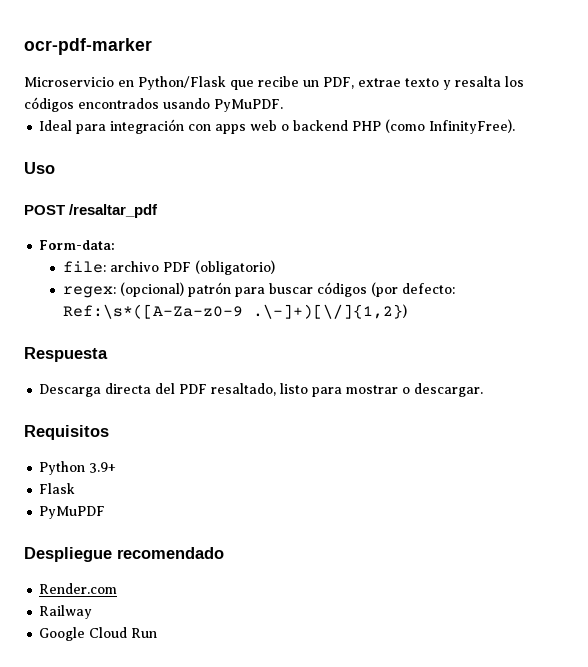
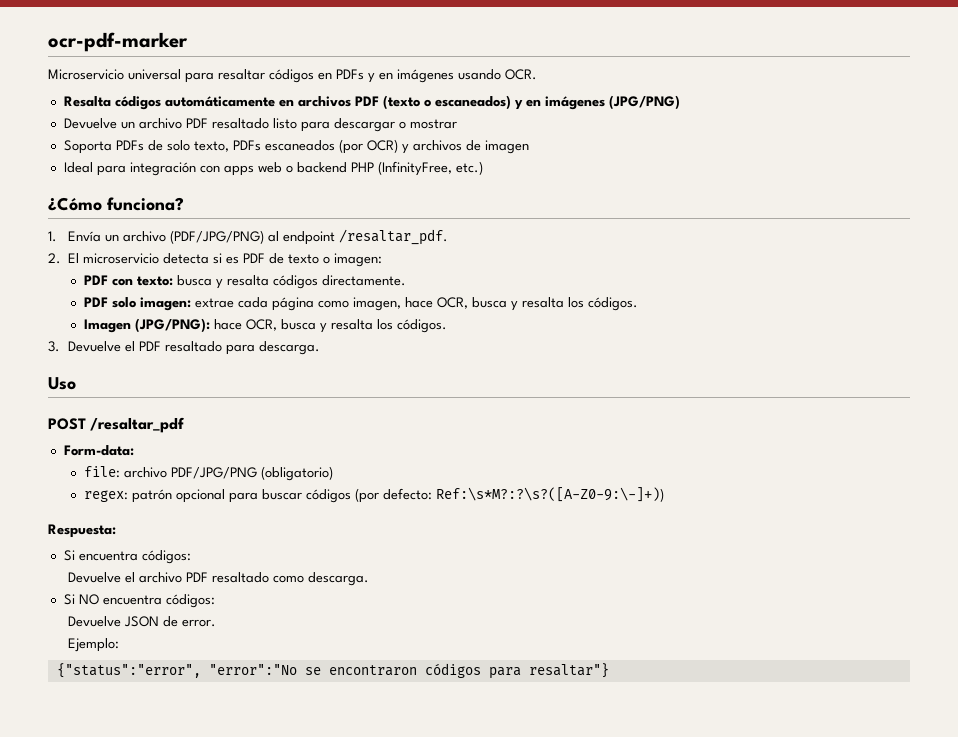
- Microservicio en Python/Flask que recibe un PDF, extrae texto y resalta los códigos encontrados usando PyMuPDF.
+ Microservicio universal para resaltar códigos en PDFs y en imágenes usando OCR.
+ Resalta códigos automáticamente en archivos PDF (texto o escaneados) y en imágenes (JPG/PNG)
+ Devuelve un archivo PDF resaltado listo para descargar o mostrar
+ Soporta PDFs de solo texto, PDFs escaneados (por OCR) y archivos de imagen
- Ideal para integración con apps web o backend PHP (como InfinityFree).
+ Ideal para integración con apps web o backend PHP (InfinityFree, etc.)
+ ¿Cómo funciona?
+ 1. Envía un archivo (PDF/JPG/PNG) al endpoint /resaltar_pdf.
+ 2. El microservicio detecta si es PDF de texto o imagen:
+ PDF con texto: busca y resalta códigos directamente.
+ PDF solo imagen: extrae cada página como imagen, hace OCR, busca y resalta los códigos.
+ Imagen (JPG/PNG): hace OCR, busca y resalta los códigos.
+ 3. Devuelve el PDF resaltado para descarga.
- file: archivo PDF (obligatorio)
+ file: archivo PDF/JPG/PNG (obligatorio)
- regex: (opcional) patrón para buscar códigos (por defecto: Ref:\s*([A-Za-z0-9 .\-]+)[\/]{1,2})
- Respuesta
- Descarga directa del PDF resaltado, listo para mostrar o descargar.
- Requisitos
- Python 3.9+
- Flask
- PyMuPDF
- Despliegue recomendado
- Render.com
- Railway
- Google Cloud Run
+ regex: patrón opcional para buscar códigos (por defecto: Ref:\s*M?:?\s?([A-Z0-9:\-]+))
+ Respuesta:
+ Si encuentra códigos:
+ Devuelve el archivo PDF resaltado como descarga.
+ Si NO encuentra códigos:
+ Devuelve JSON de error.
+ Ejemplo:
+ {"status":"error", "error":"No se encontraron códigos para resaltar"}

